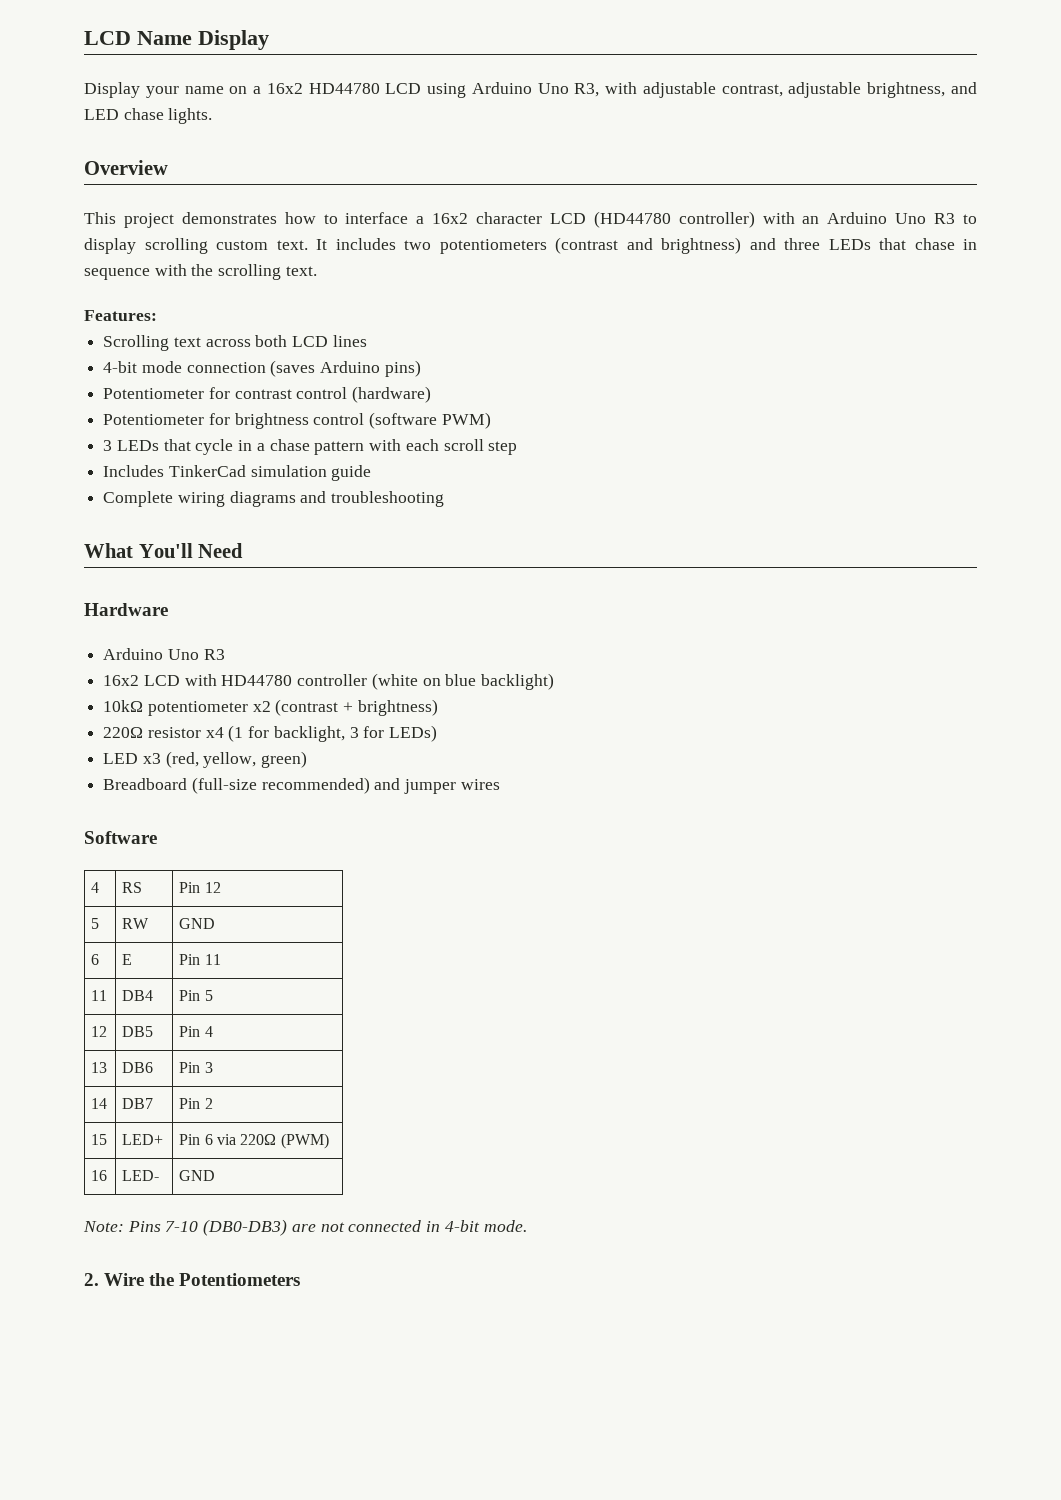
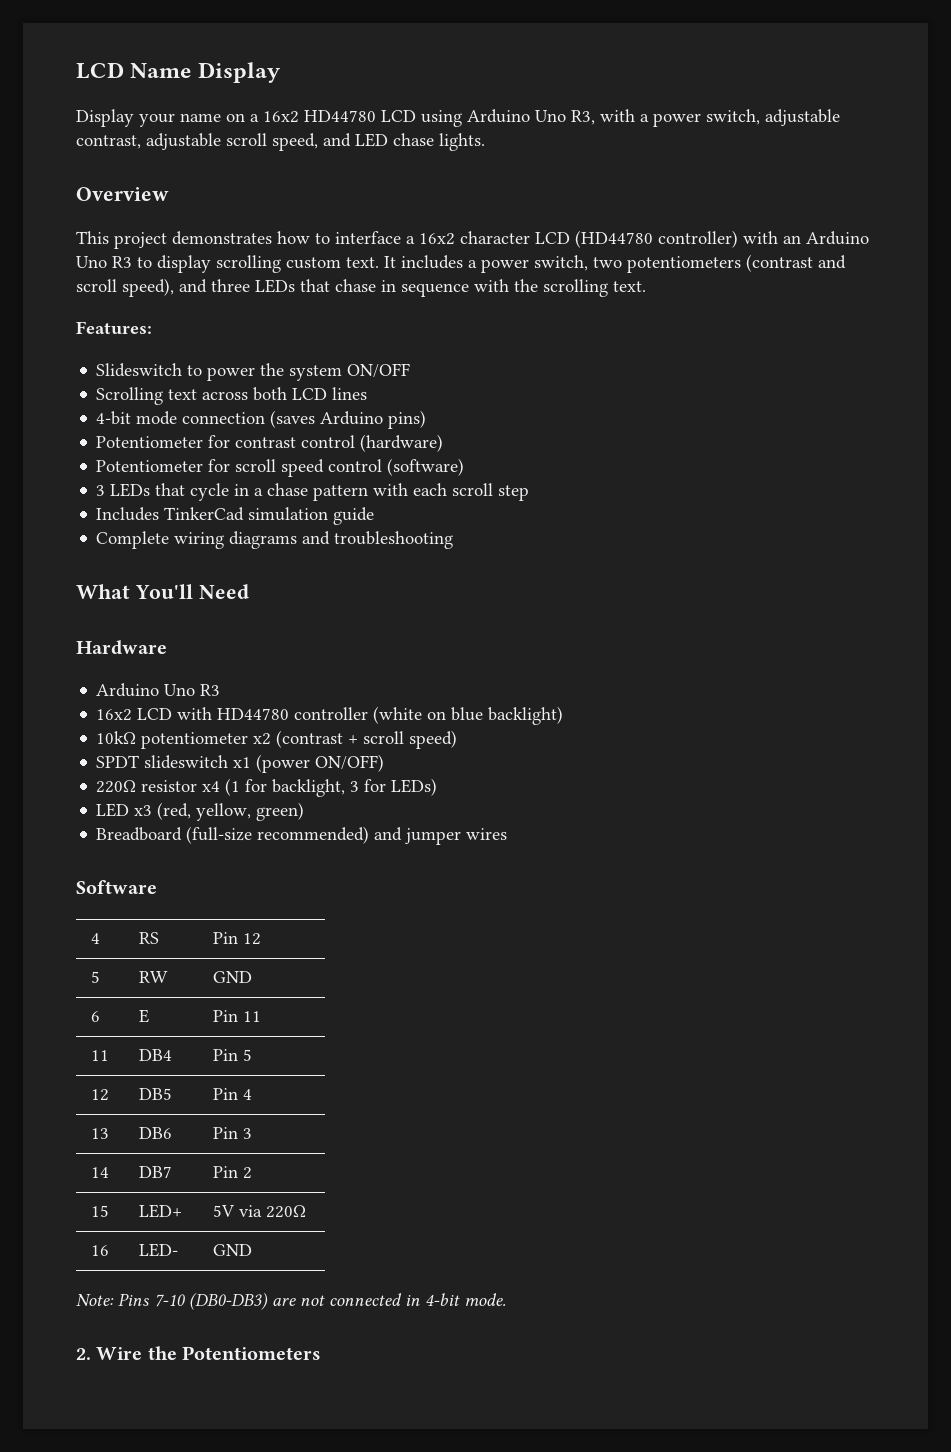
- Display your name on a 16x2 HD44780 LCD using Arduino Uno R3, with adjustable contrast, adjustable brightness, and LED chase lights.
+ Display your name on a 16x2 HD44780 LCD using Arduino Uno R3, with a power switch, adjustable contrast, adjustable scroll speed, and LED chase lights.
- It includes two potentiometers (contrast and brightness) and three LEDs that chase in sequence with the scrolling text.
+ It includes a power switch, two potentiometers (contrast and scroll speed), and three LEDs that chase in sequence with the scrolling text.
+ Slideswitch to power the system ON/OFF
- Potentiometer for brightness control (software PWM)
+ Potentiometer for scroll speed control (software)
- 10kΩ potentiometer x2 (contrast + brightness)
+ 10kΩ potentiometer x2 (contrast + scroll speed)
+ SPDT slideswitch x1 (power ON/OFF)
- 15 | LED+ | Pin 6 via 220Ω (PWM)
+ 15 | LED+ | 5V via 220Ω

